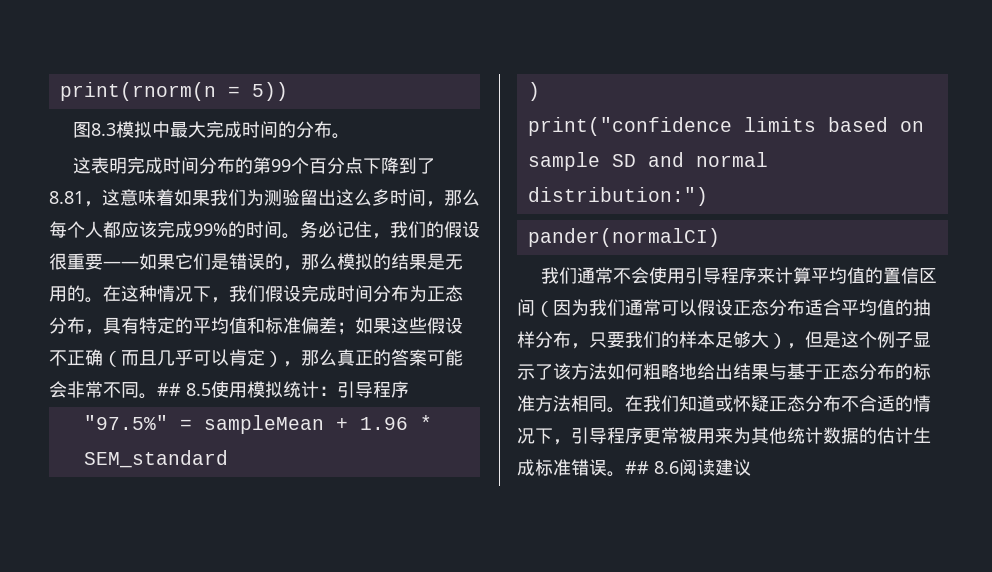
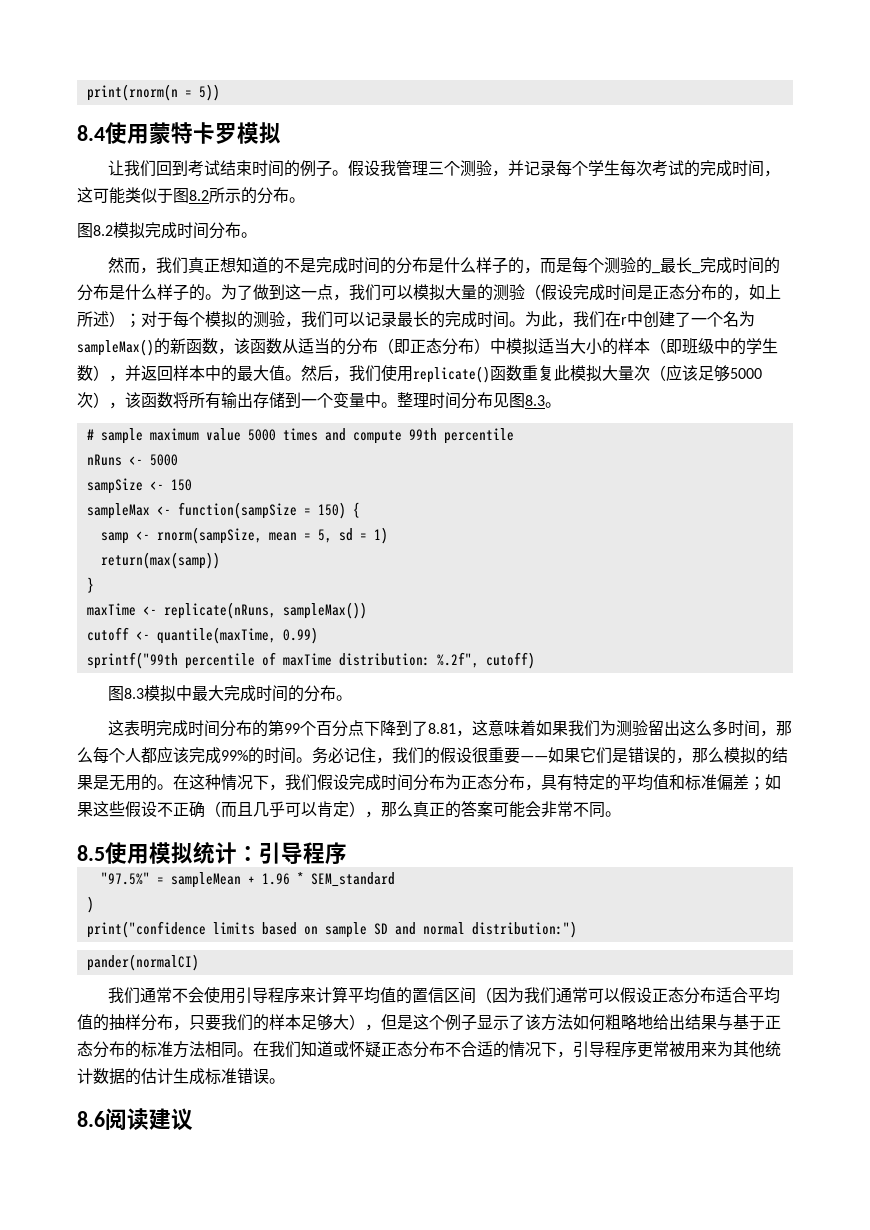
+ 8.4使用蒙特卡罗模拟
+ 让我们回到考试结束时间的例子。假设我管理三个测验，并记录每个学生每次考试的完成时间，这可能类似于图8.2所示的分布。
+ 图8.2模拟完成时间分布。
+ 然而，我们真正想知道的不是完成时间的分布是什么样子的，而是每个测验的_最长_完成时间的分布是什么样子的。为了做到这一点，我们可以模拟大量的测验（假设完成时间是正态分布的，如上所述）；对于每个模拟的测验，我们可以记录最长的完成时间。为此，我们在r中创建了一个名为sampleMax()的新函数，该函数从适当的分布（即正态分布）中模拟适当大小的样本（即班级中的学生数），并返回样本中的最大值。然后，我们使用replicate()函数重复此模拟大量次（应该足够5000次），该函数将所有输出存储到一个变量中。整理时间分布见图8.3。
+ # sample maximum value 5000 times and compute 99th percentile
+ nRuns <- 5000
+ sampSize <- 150
+ sampleMax <- function(sampSize = 150) {
+ samp <- rnorm(sampSize, mean = 5, sd = 1)
+ return(max(samp))
+ }
+ maxTime <- replicate(nRuns, sampleMax())
+ cutoff <- quantile(maxTime, 0.99)
+ sprintf("99th percentile of maxTime distribution: %.2f", cutoff)
- 在这种情况下，我们假设完成时间分布为正态分布，具有特定的平均值和标准偏差；如果这些假设不正确（而且几乎可以肯定），那么真正的答案可能会非常不同。## 8.5使用模拟统计：引导程序
+ 在这种情况下，我们假设完成时间分布为正态分布，具有特定的平均值和标准偏差；如果这些假设不正确（而且几乎可以肯定），那么真正的答案可能会非常不同。
+ 8.5使用模拟统计：引导程序
- 在我们知道或怀疑正态分布不合适的情况下，引导程序更常被用来为其他统计数据的估计生成标准错误。## 8.6阅读建议
+ 在我们知道或怀疑正态分布不合适的情况下，引导程序更常被用来为其他统计数据的估计生成标准错误。
+ 8.6阅读建议

